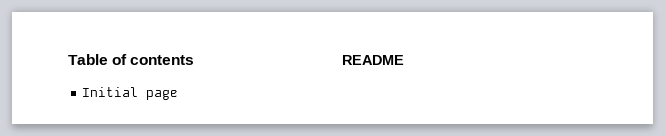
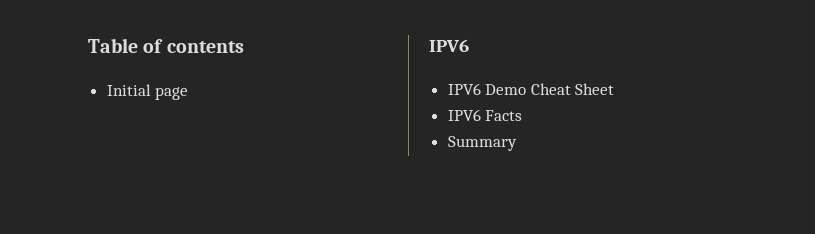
  Initial page
- README
+ IPV6
+ IPV6 Demo Cheat Sheet
+ IPV6 Facts
+ Summary

